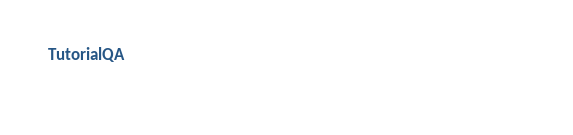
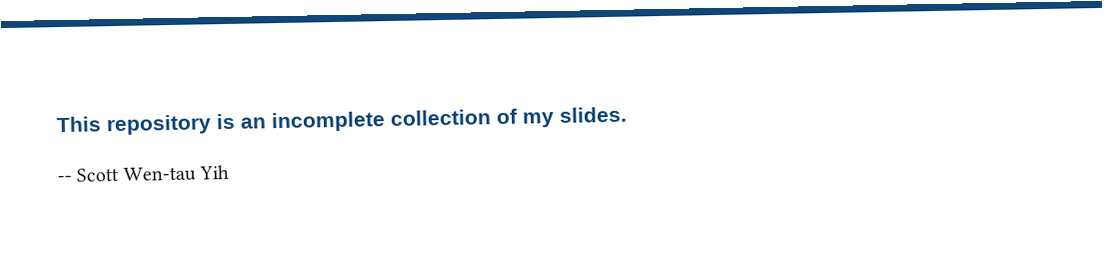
- TutorialQA
+ This repository is an incomplete collection of my slides.
+ -- Scott Wen-tau Yih

